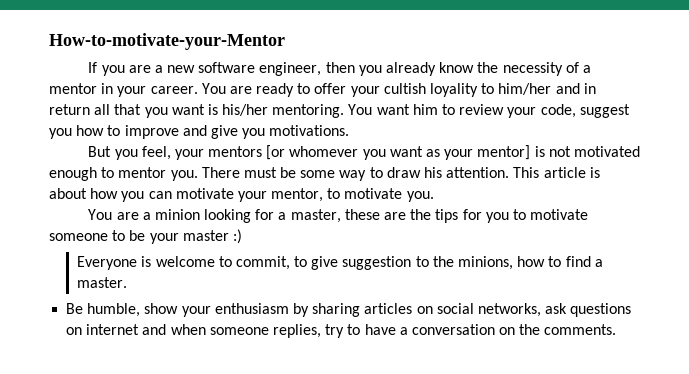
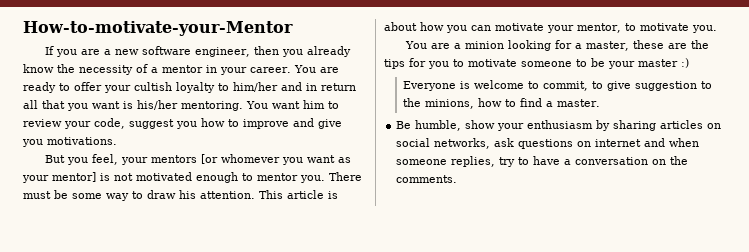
- You are ready to offer your cultish loyality to him/her and in return all that you want is his/her mentoring.
+ You are ready to offer your cultish loyalty to him/her and in return all that you want is his/her mentoring.

